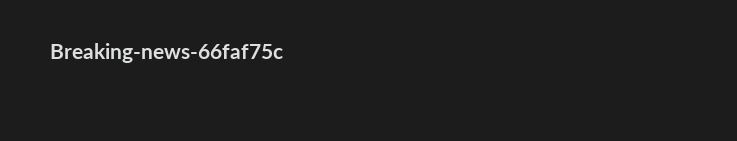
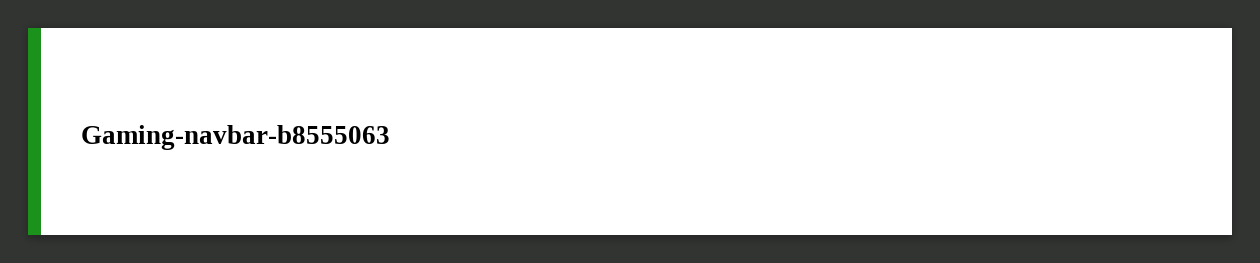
- Breaking-news-66faf75c
+ Gaming-navbar-b8555063

